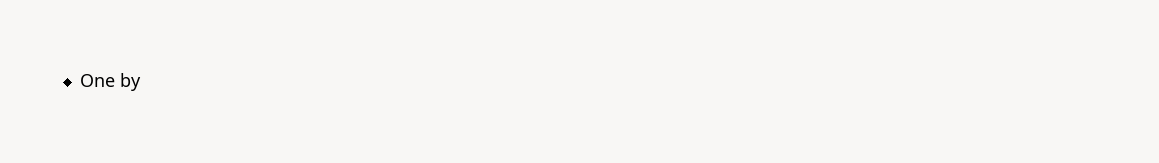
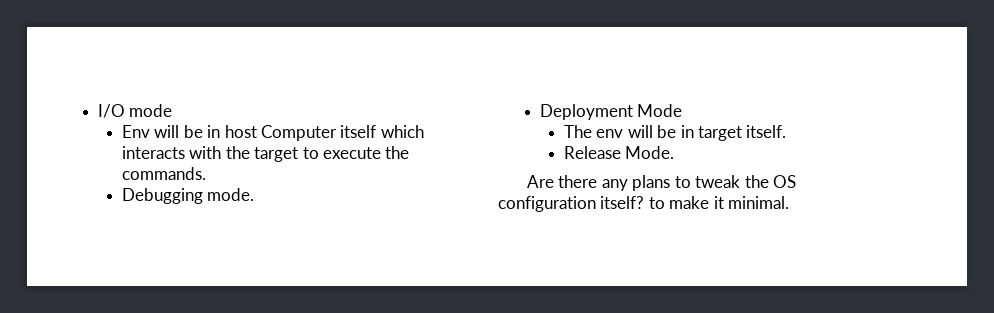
- One by
+ I/O mode
+ Env will be in host Computer itself which interacts with the target to execute the commands.
+ Debugging mode.
+ Deployment Mode
+ The env will be in target itself.
+ Release Mode.
+ Are there any plans to tweak the OS configuration itself? to make it minimal.

